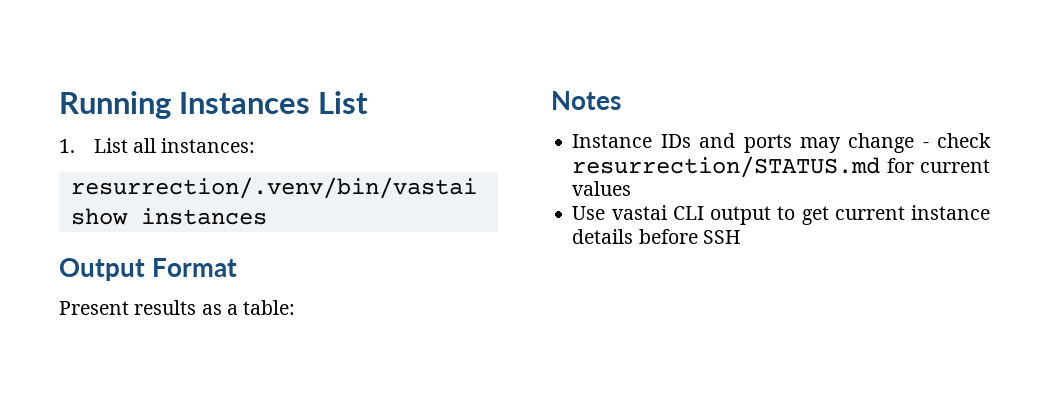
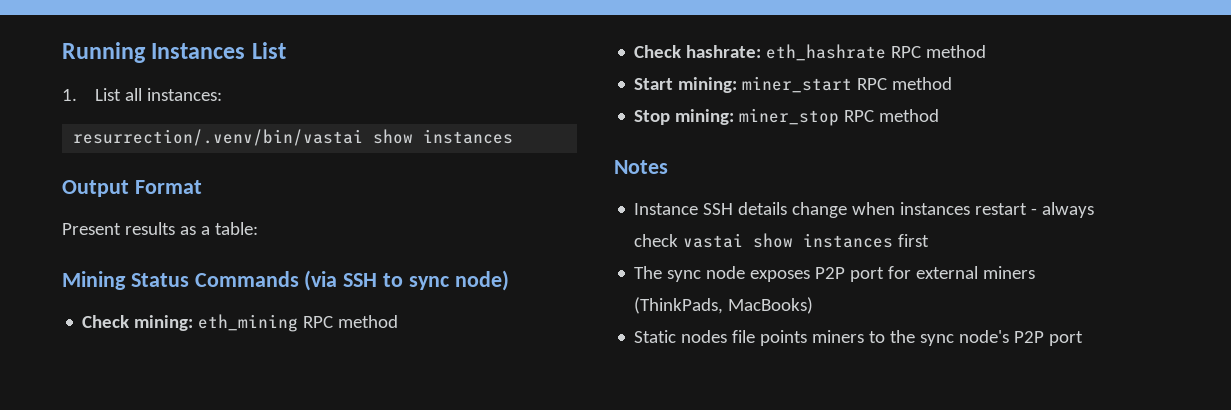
+ Mining Status Commands (via SSH to sync node)
+ Check mining: eth_mining RPC method
+ Check hashrate: eth_hashrate RPC method
+ Start mining: miner_start RPC method
+ Stop mining: miner_stop RPC method
  Notes
- Instance IDs and ports may change - check resurrection/STATUS.md for current values
- Use vastai CLI output to get current instance details before SSH
+ Instance SSH details change when instances restart - always check vastai show instances first
+ The sync node exposes P2P port for external miners (ThinkPads, MacBooks)
+ Static nodes file points miners to the sync node's P2P port

